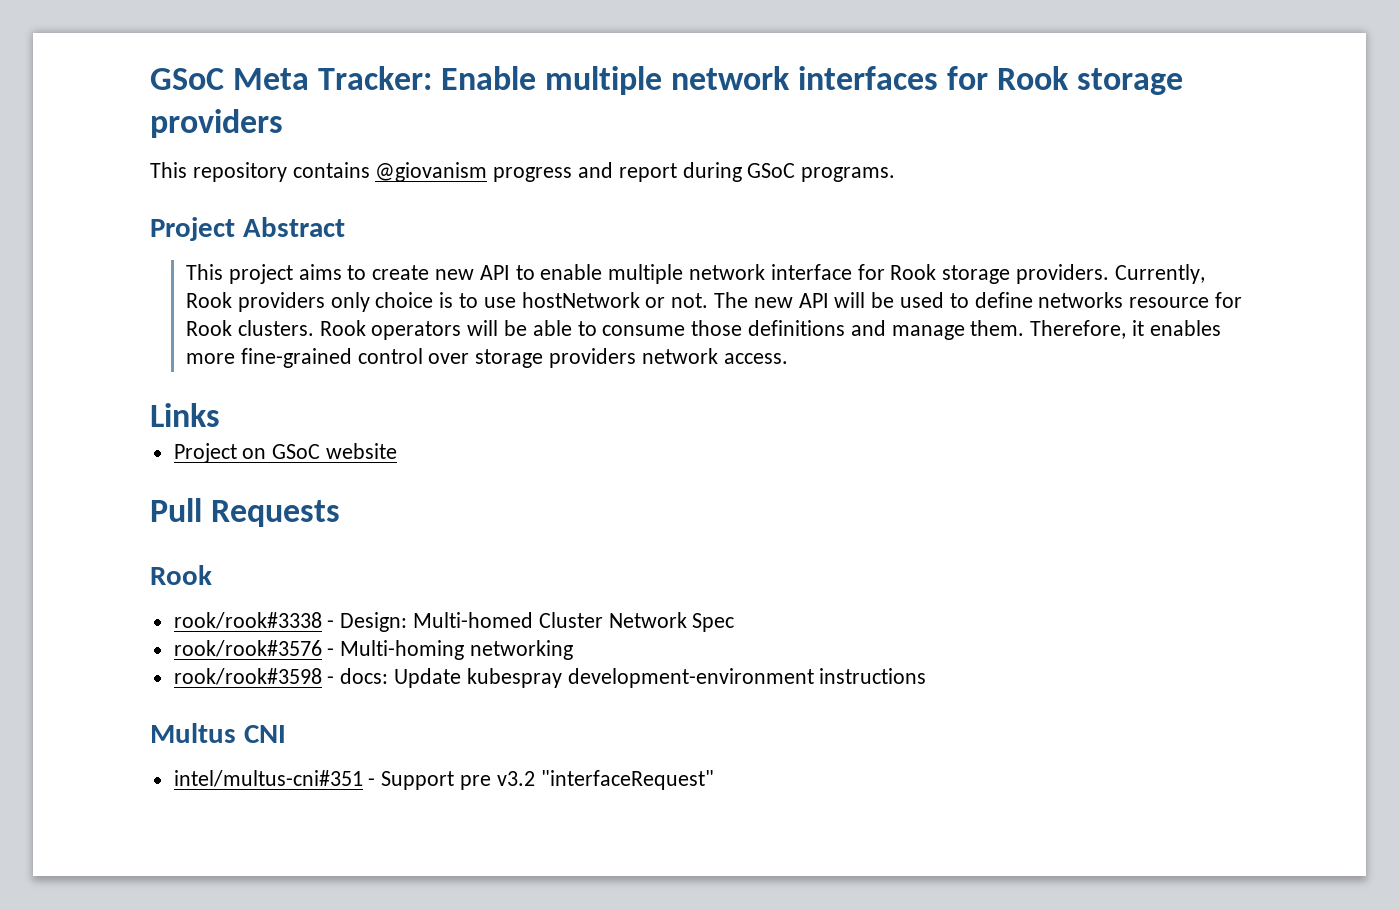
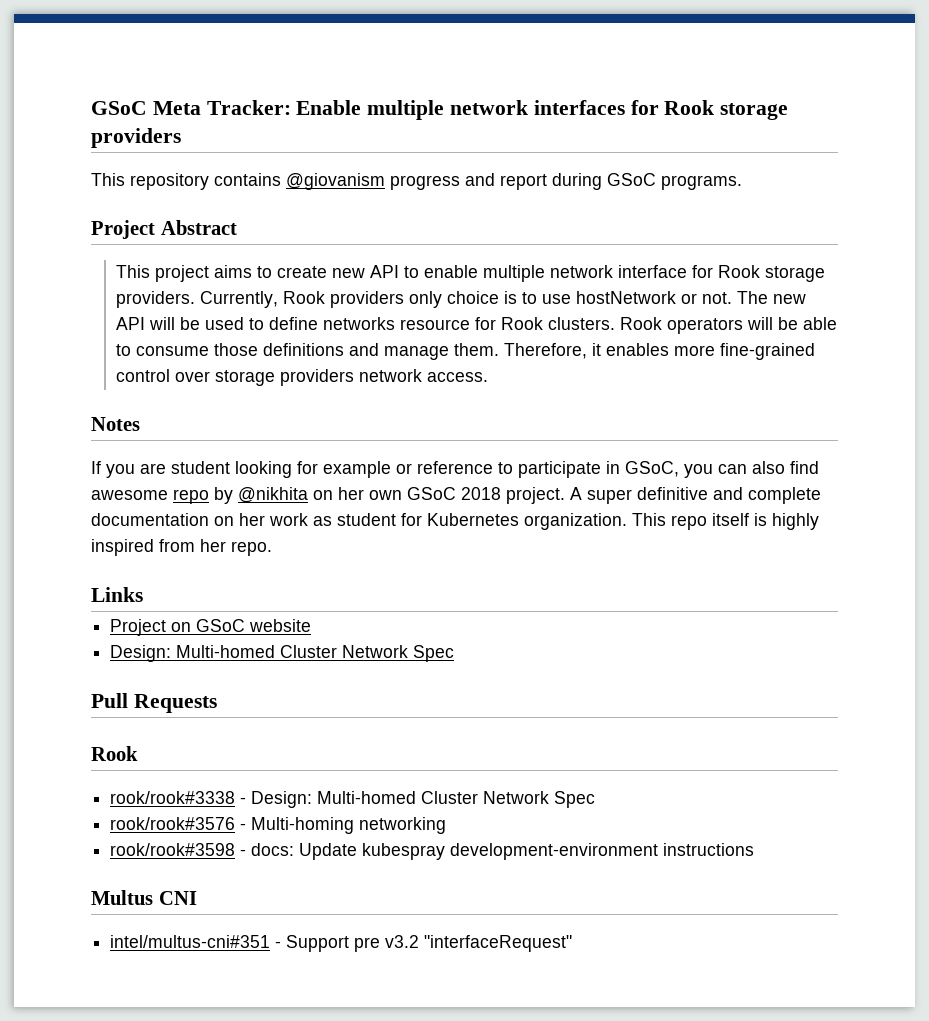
+ Notes
+ If you are student looking for example or reference to participate in GSoC, you can also find awesome repo by @nikhita on her own GSoC 2018 project. A super definitive and complete documentation on her work as student for Kubernetes organization. This repo itself is highly inspired from her repo.
  Project on GSoC website
+ Design: Multi-homed Cluster Network Spec

